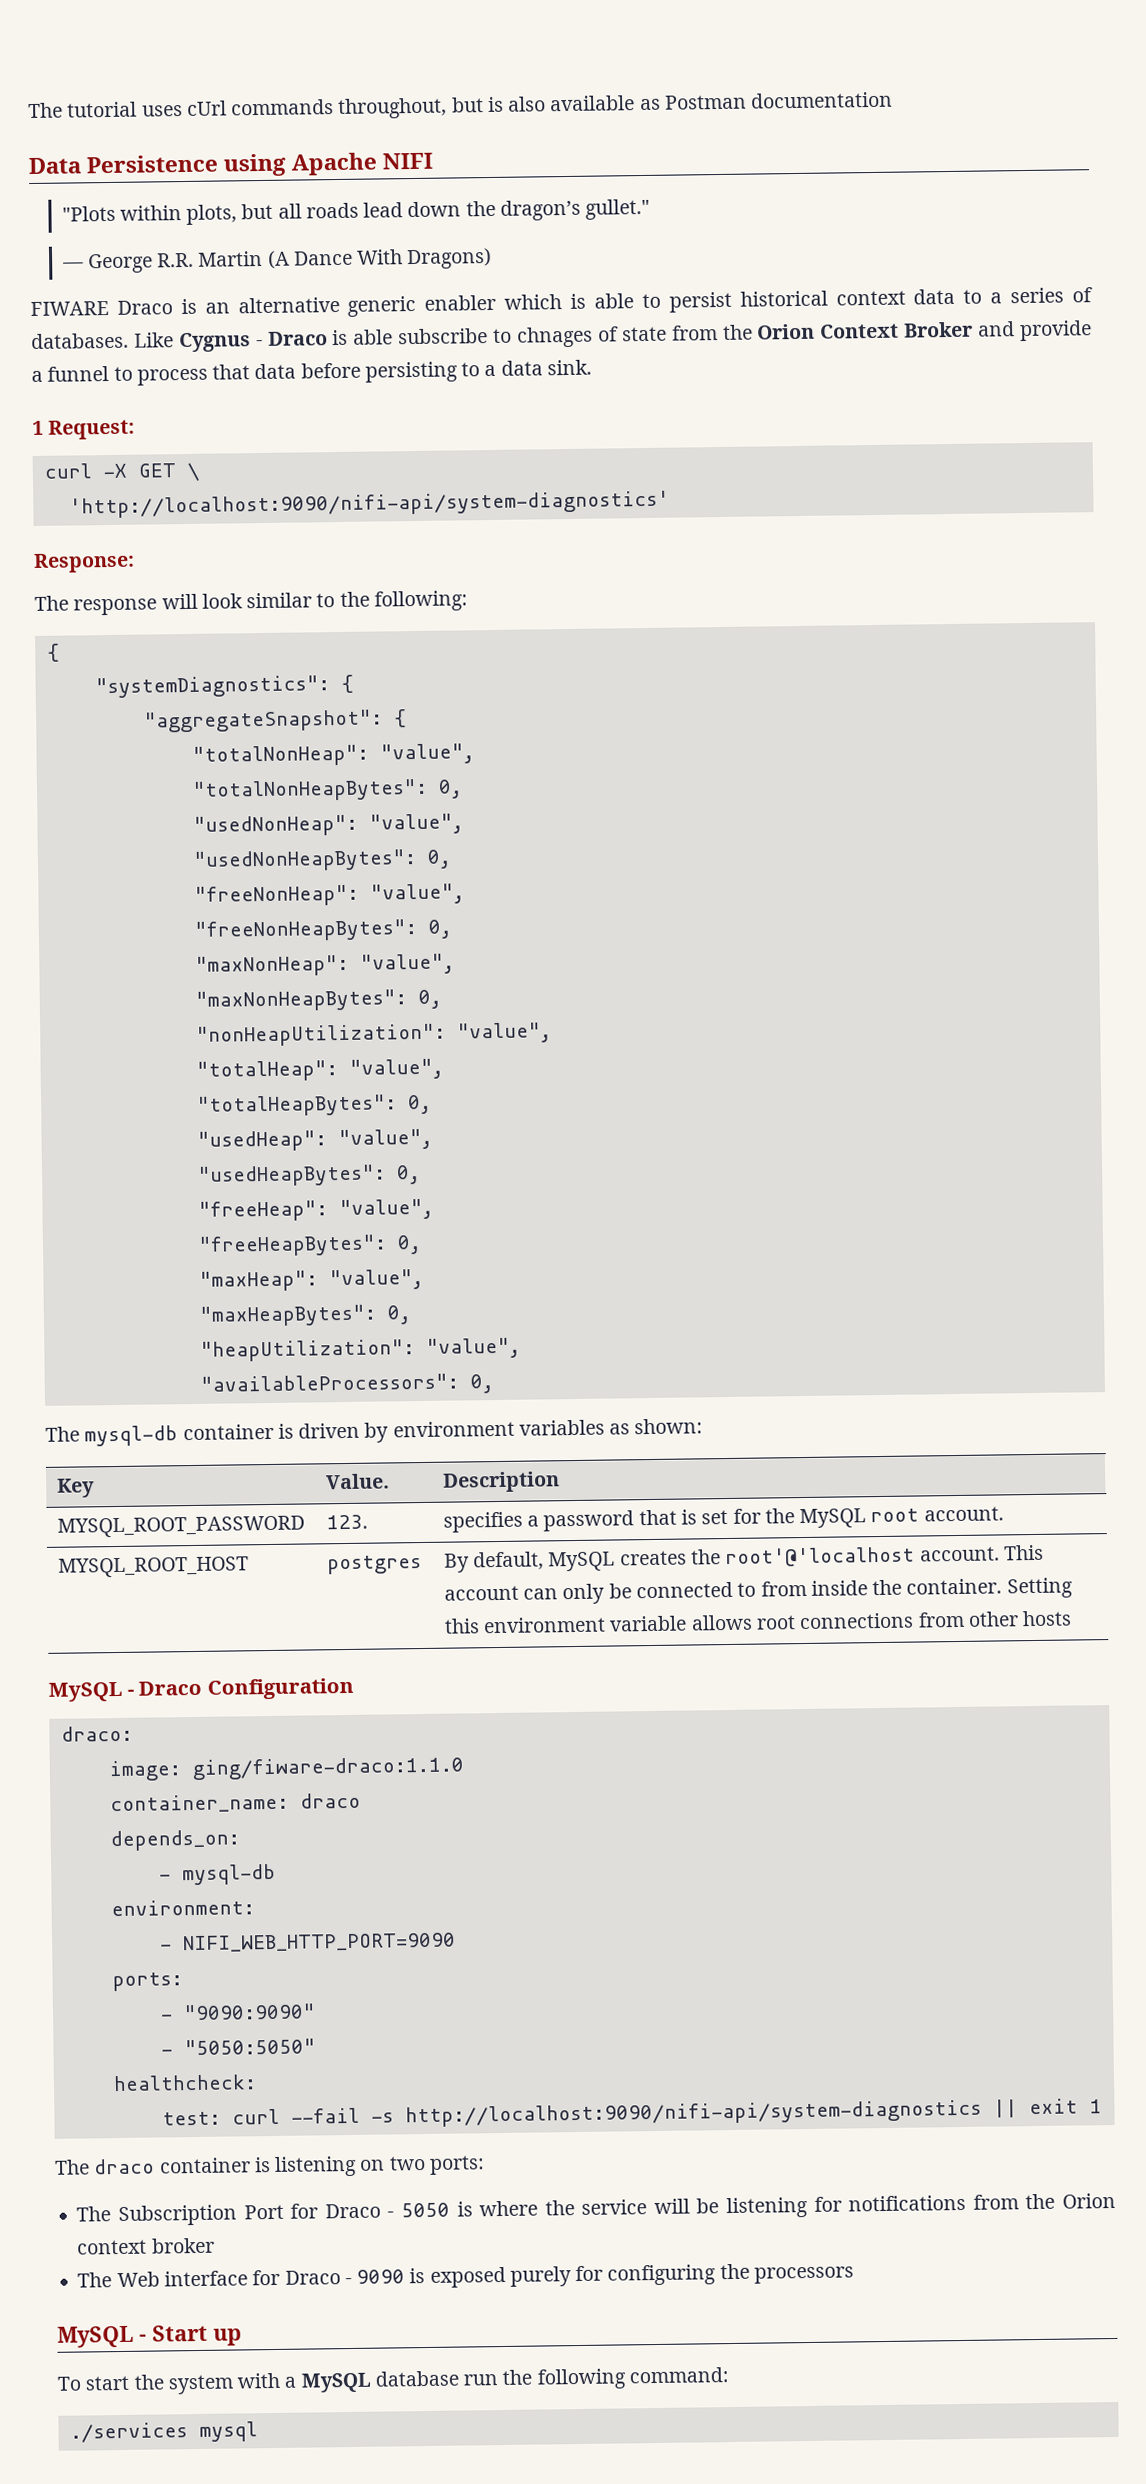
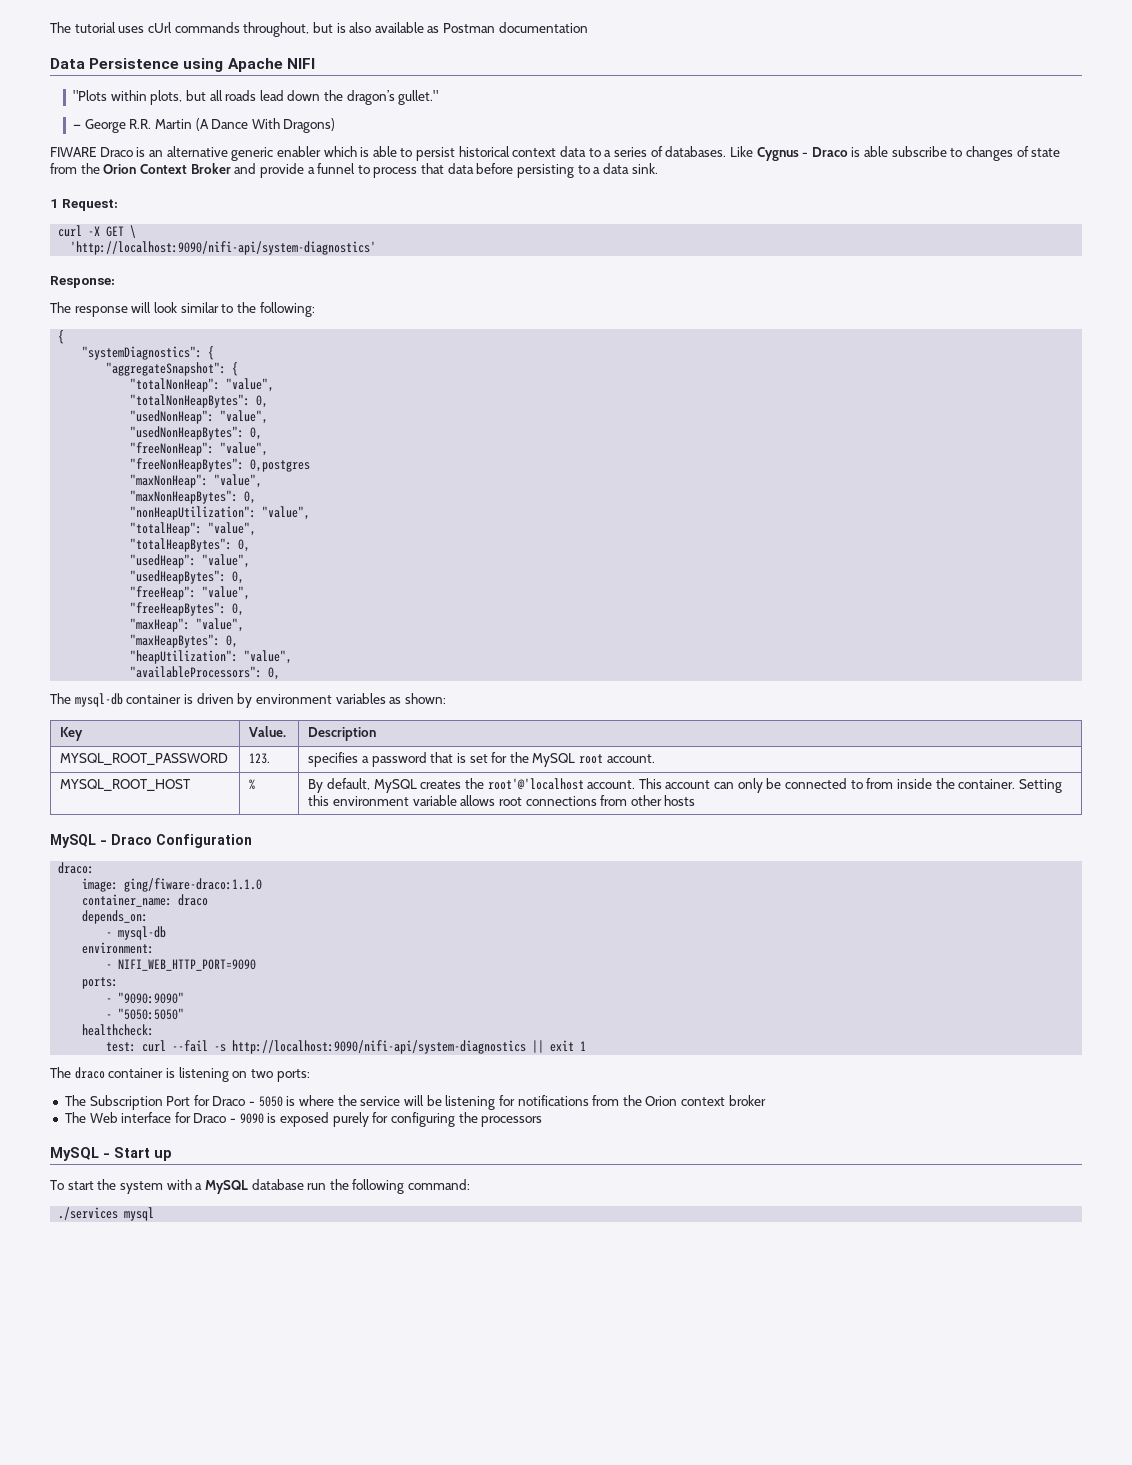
- Like Cygnus - Draco is able subscribe to chnages of state from the Orion Context Broker and provide a funnel to process that data before persisting to a data sink.
+ Like Cygnus - Draco is able subscribe to changes of state from the Orion Context Broker and provide a funnel to process that data before persisting to a data sink.
- "freeNonHeapBytes": 0,
+ "freeNonHeapBytes": 0,postgres
- MYSQL_ROOT_HOST | postgres | By default, MySQL creates the root'@'localhost account. This account can only be connected to from inside the container. Setting this environment variable allows root connections from other hosts
+ MYSQL_ROOT_HOST | % | By default, MySQL creates the root'@'localhost account. This account can only be connected to from inside the container. Setting this environment variable allows root connections from other hosts

